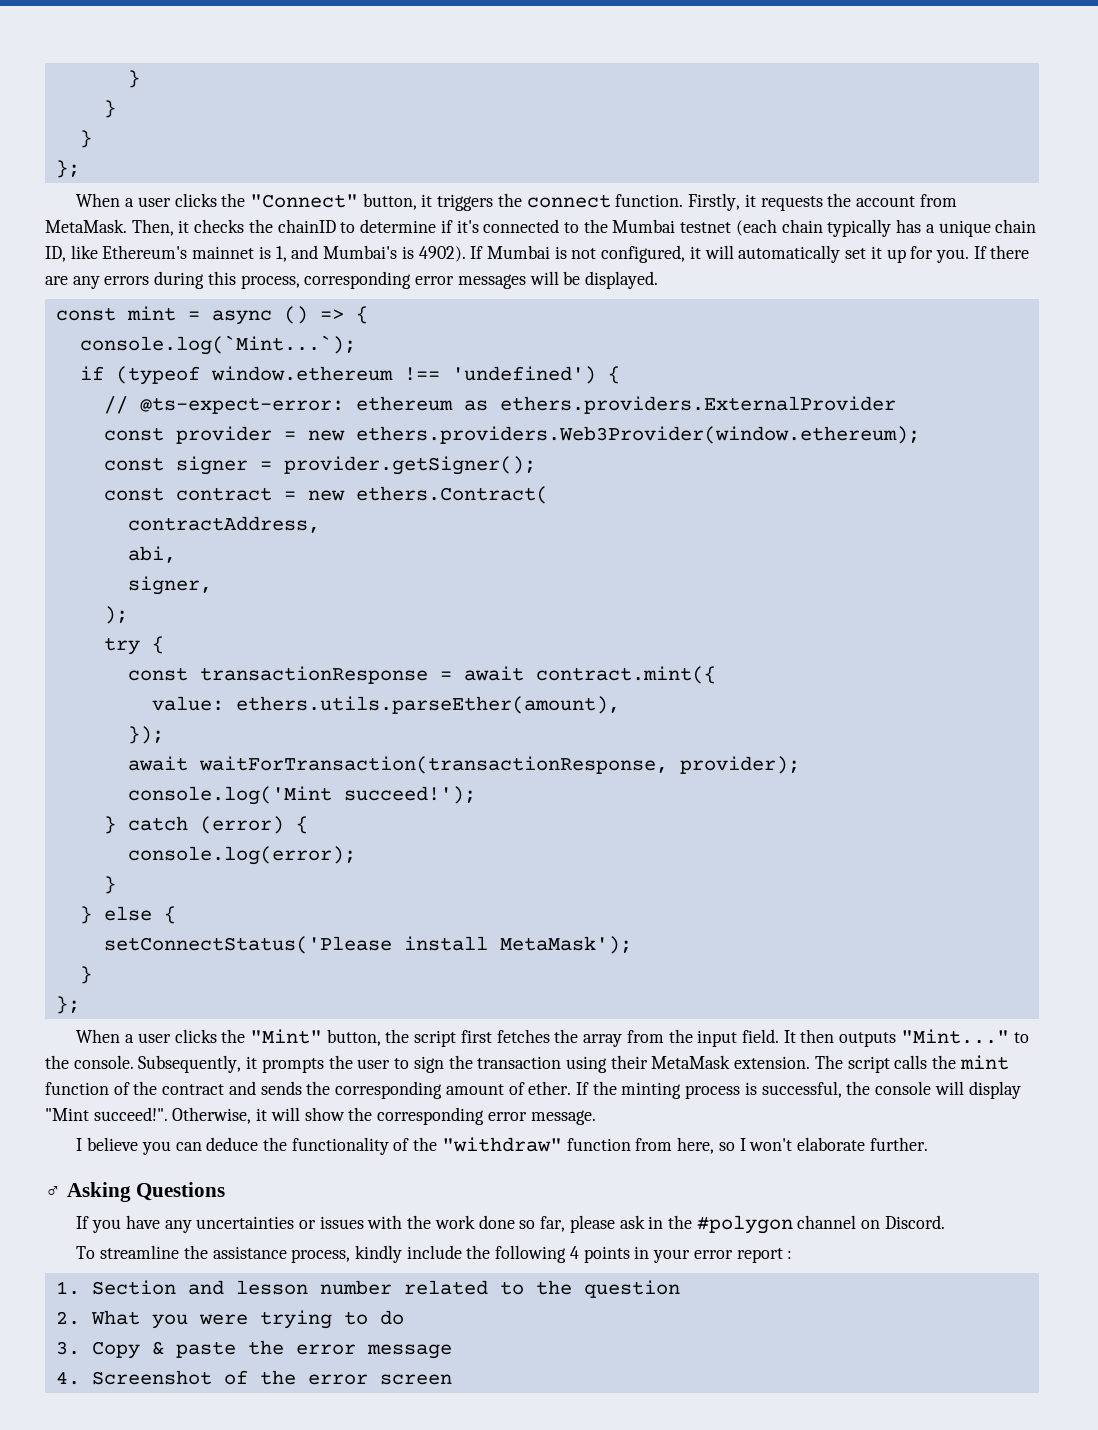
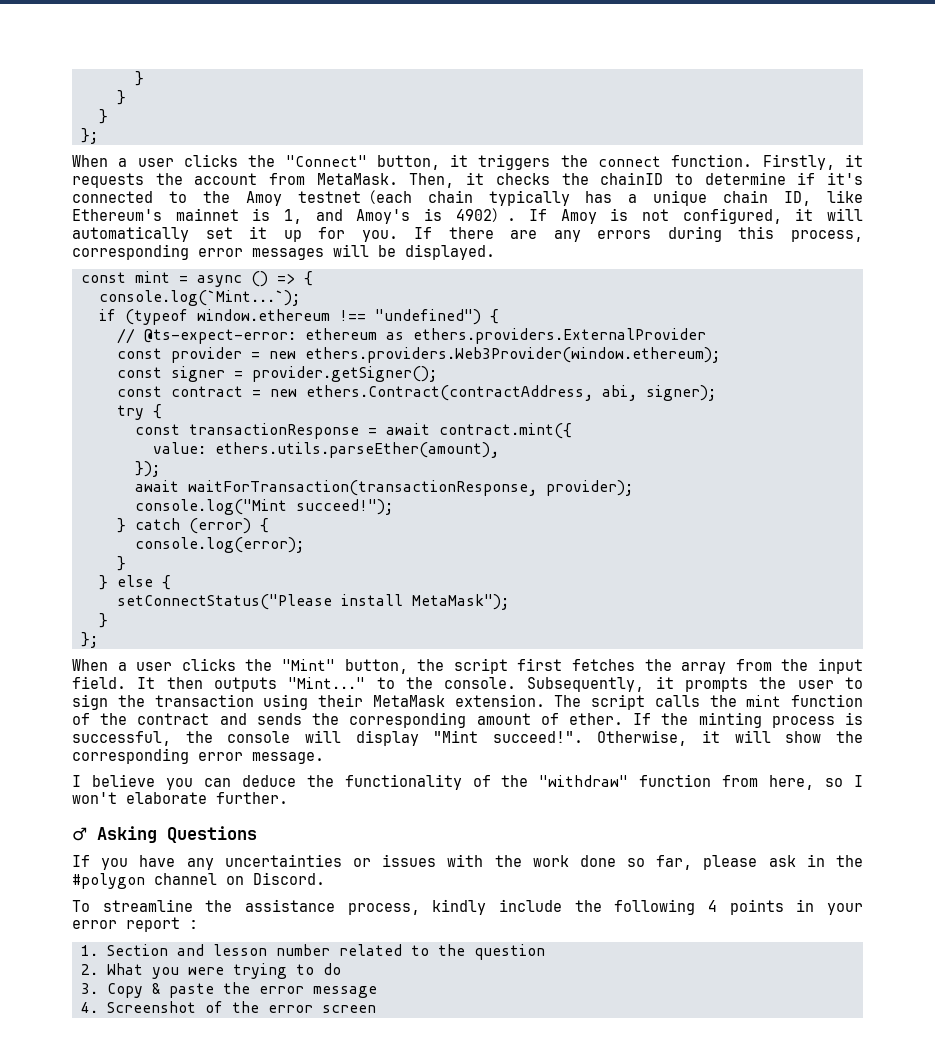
- Then, it checks the chainID to determine if it's connected to the Mumbai testnet (each chain typically has a unique chain ID, like Ethereum's mainnet is 1, and Mumbai's is 4902). If Mumbai is not configured, it will automatically set it up for you.
+ Then, it checks the chainID to determine if it's connected to the Amoy testnet（each chain typically has a unique chain ID, like Ethereum's mainnet is 1, and Amoy's is 4902）. If Amoy is not configured, it will automatically set it up for you.
- if (typeof window.ethereum !== 'undefined') {
+ if (typeof window.ethereum !== "undefined") {
- const contract = new ethers.Contract(
- contractAddress,
- abi,
- signer,
- );
+ const contract = new ethers.Contract(contractAddress, abi, signer);
- console.log('Mint succeed!');
+ console.log("Mint succeed!");
- setConnectStatus('Please install MetaMask');
+ setConnectStatus("Please install MetaMask");

